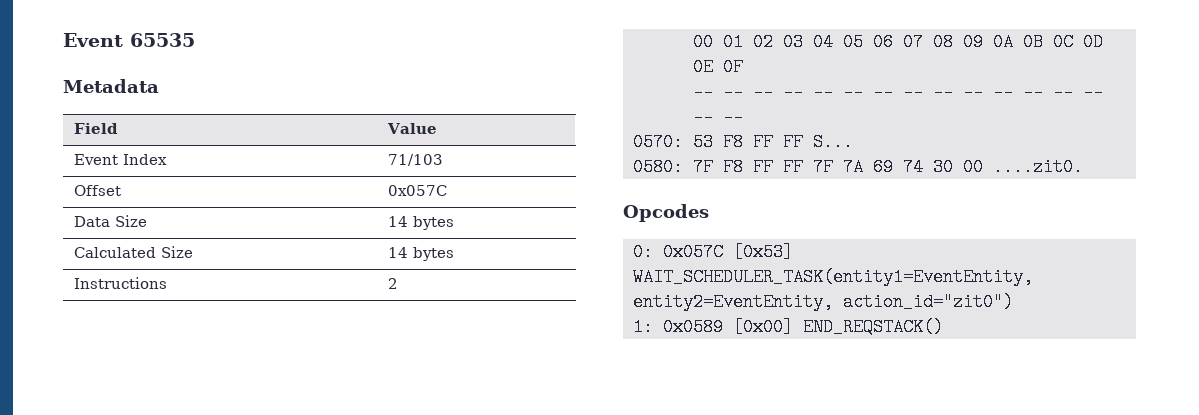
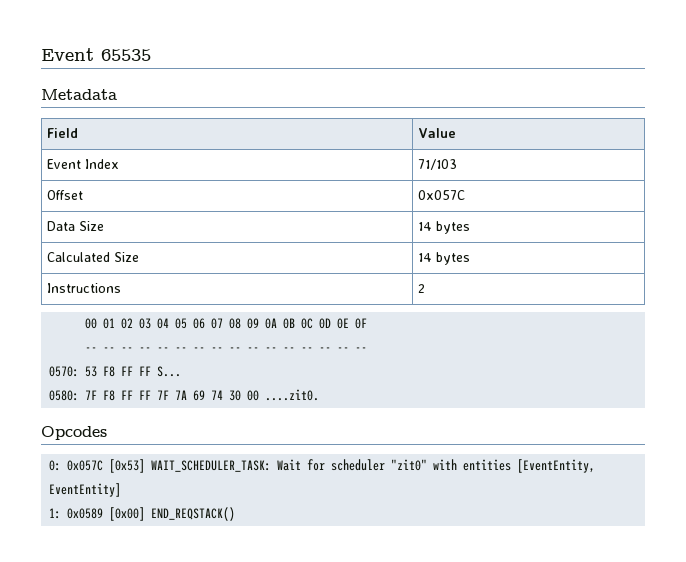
- 0: 0x057C [0x53] WAIT_SCHEDULER_TASK(entity1=EventEntity, entity2=EventEntity, action_id="zit0")
+ 0: 0x057C [0x53] WAIT_SCHEDULER_TASK: Wait for scheduler "zit0" with entities [EventEntity, EventEntity]

